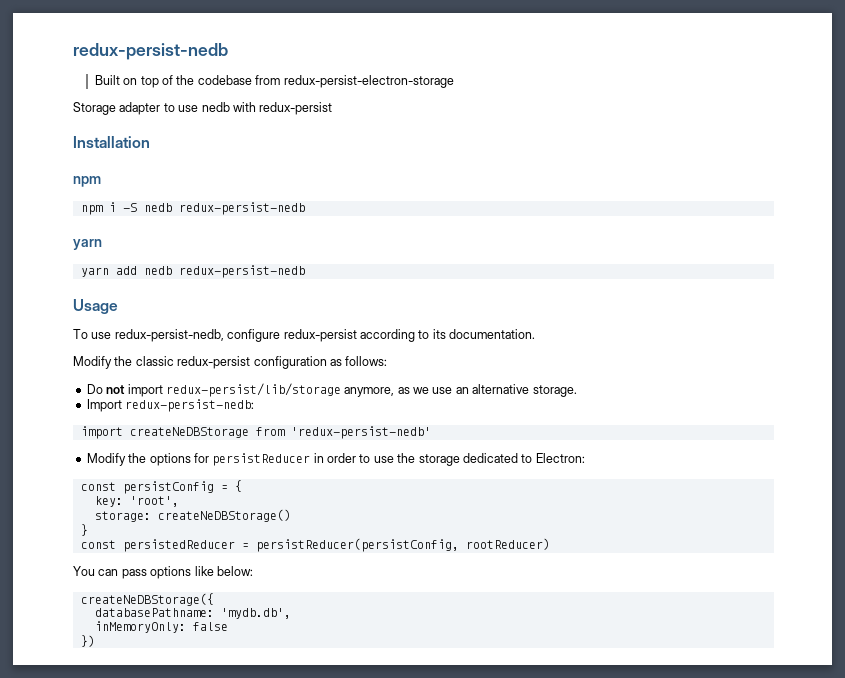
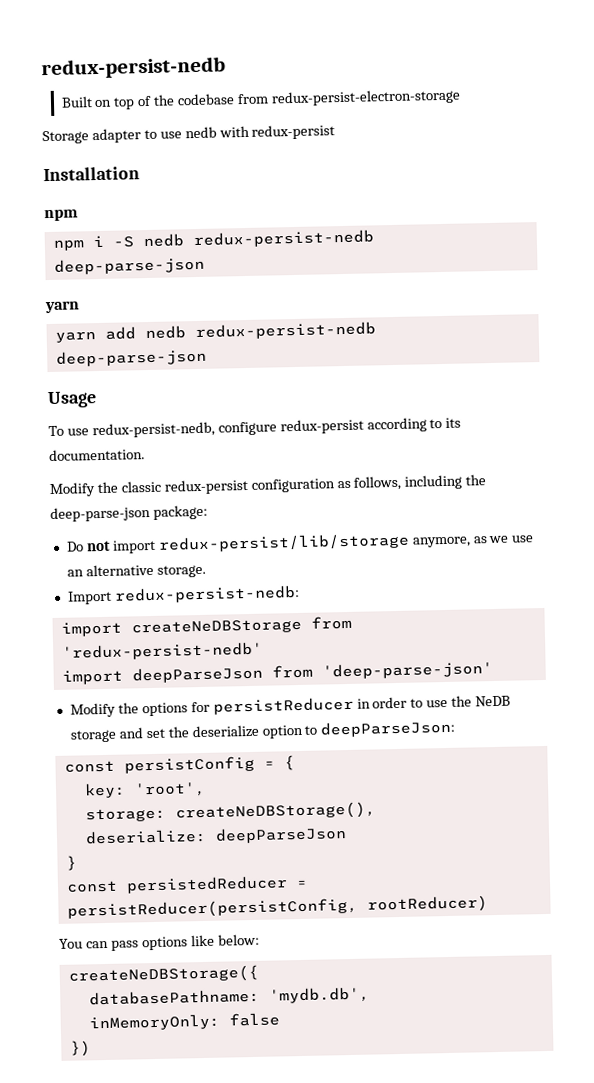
- npm i -S nedb redux-persist-nedb
+ npm i -S nedb redux-persist-nedb deep-parse-json
- yarn add nedb redux-persist-nedb
+ yarn add nedb redux-persist-nedb deep-parse-json
- Modify the classic redux-persist configuration as follows:
+ Modify the classic redux-persist configuration as follows, including the deep-parse-json package:
+ import deepParseJson from 'deep-parse-json'
- Modify the options for persistReducer in order to use the storage dedicated to Electron:
+ Modify the options for persistReducer in order to use the NeDB storage and set the deserialize option to deepParseJson:
- storage: createNeDBStorage()
+ storage: createNeDBStorage(),
+ deserialize: deepParseJson

